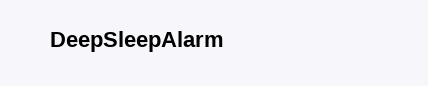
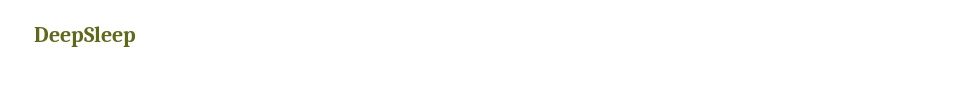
- DeepSleepAlarm
+ DeepSleep

